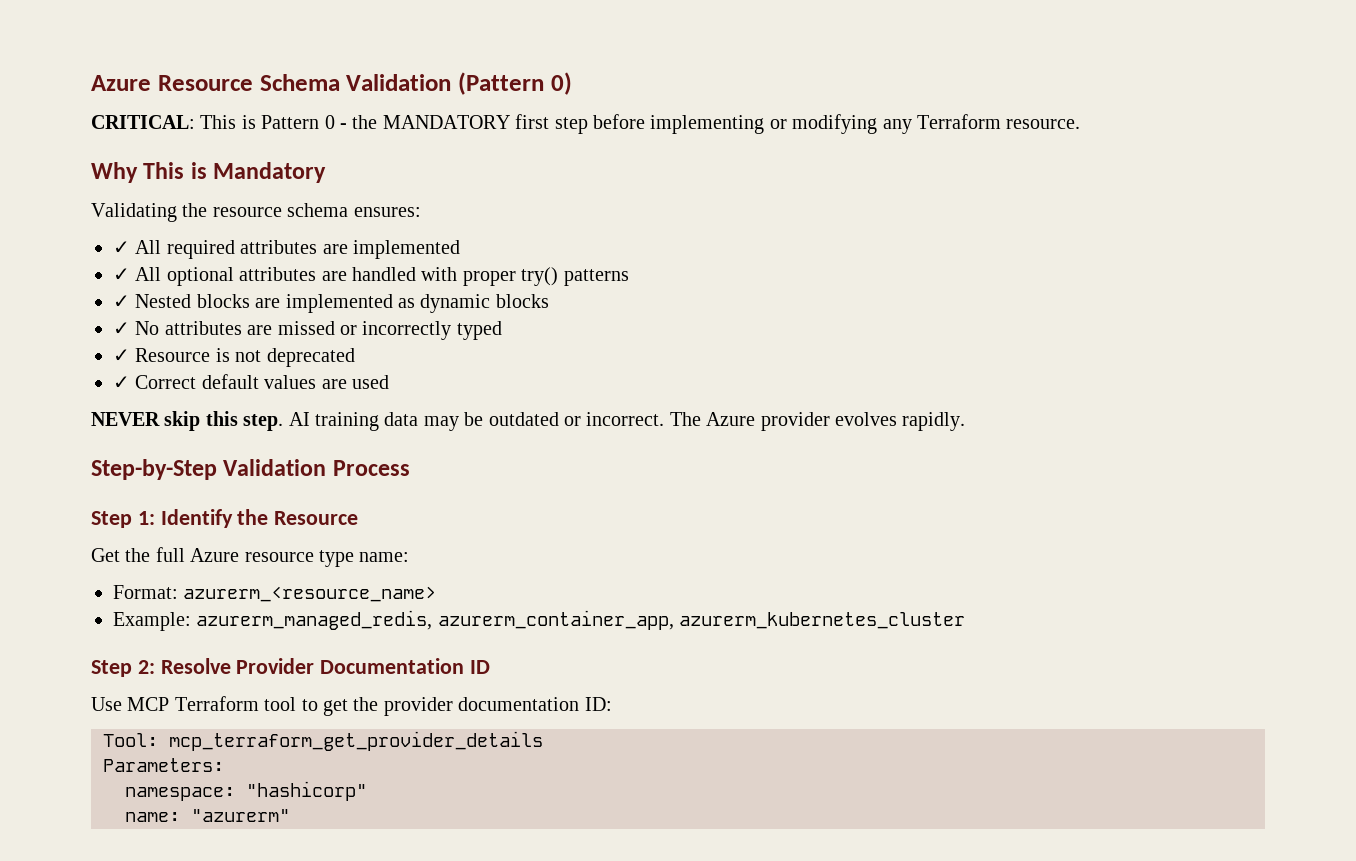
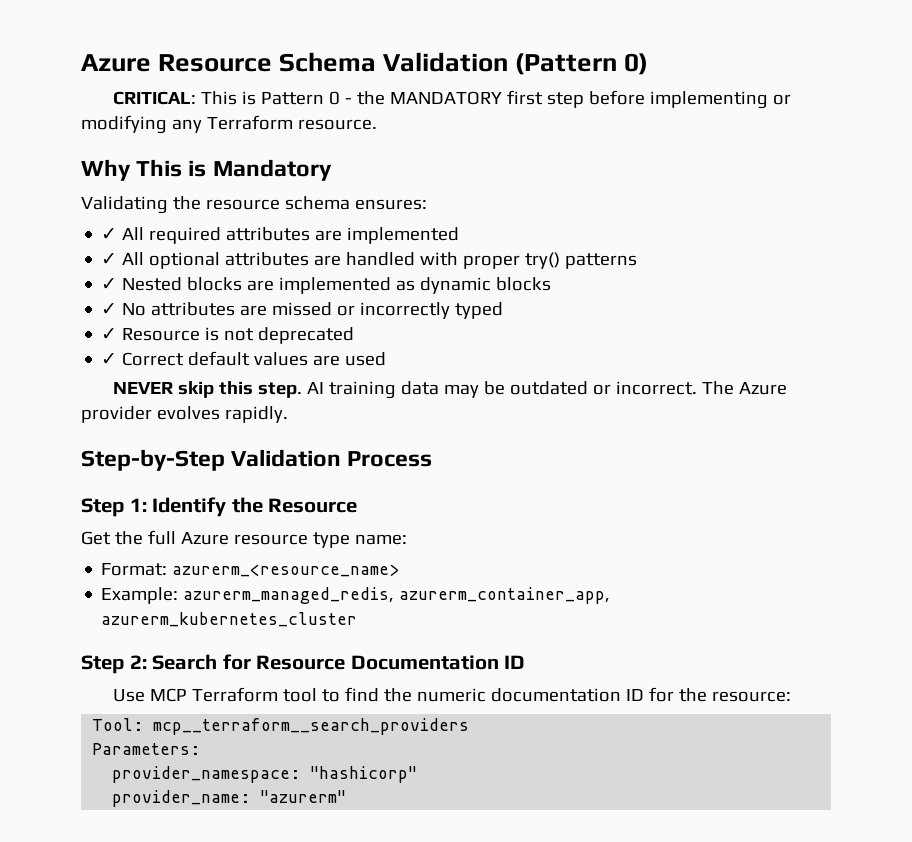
- Step 2: Resolve Provider Documentation ID
+ Step 2: Search for Resource Documentation ID
- Use MCP Terraform tool to get the provider documentation ID:
+ Use MCP Terraform tool to find the numeric documentation ID for the resource:
- Tool: mcp_terraform_get_provider_details
+ Tool: mcp__terraform__search_providers
- namespace: "hashicorp"
+ provider_namespace: "hashicorp"
- name: "azurerm"
+ provider_name: "azurerm"

